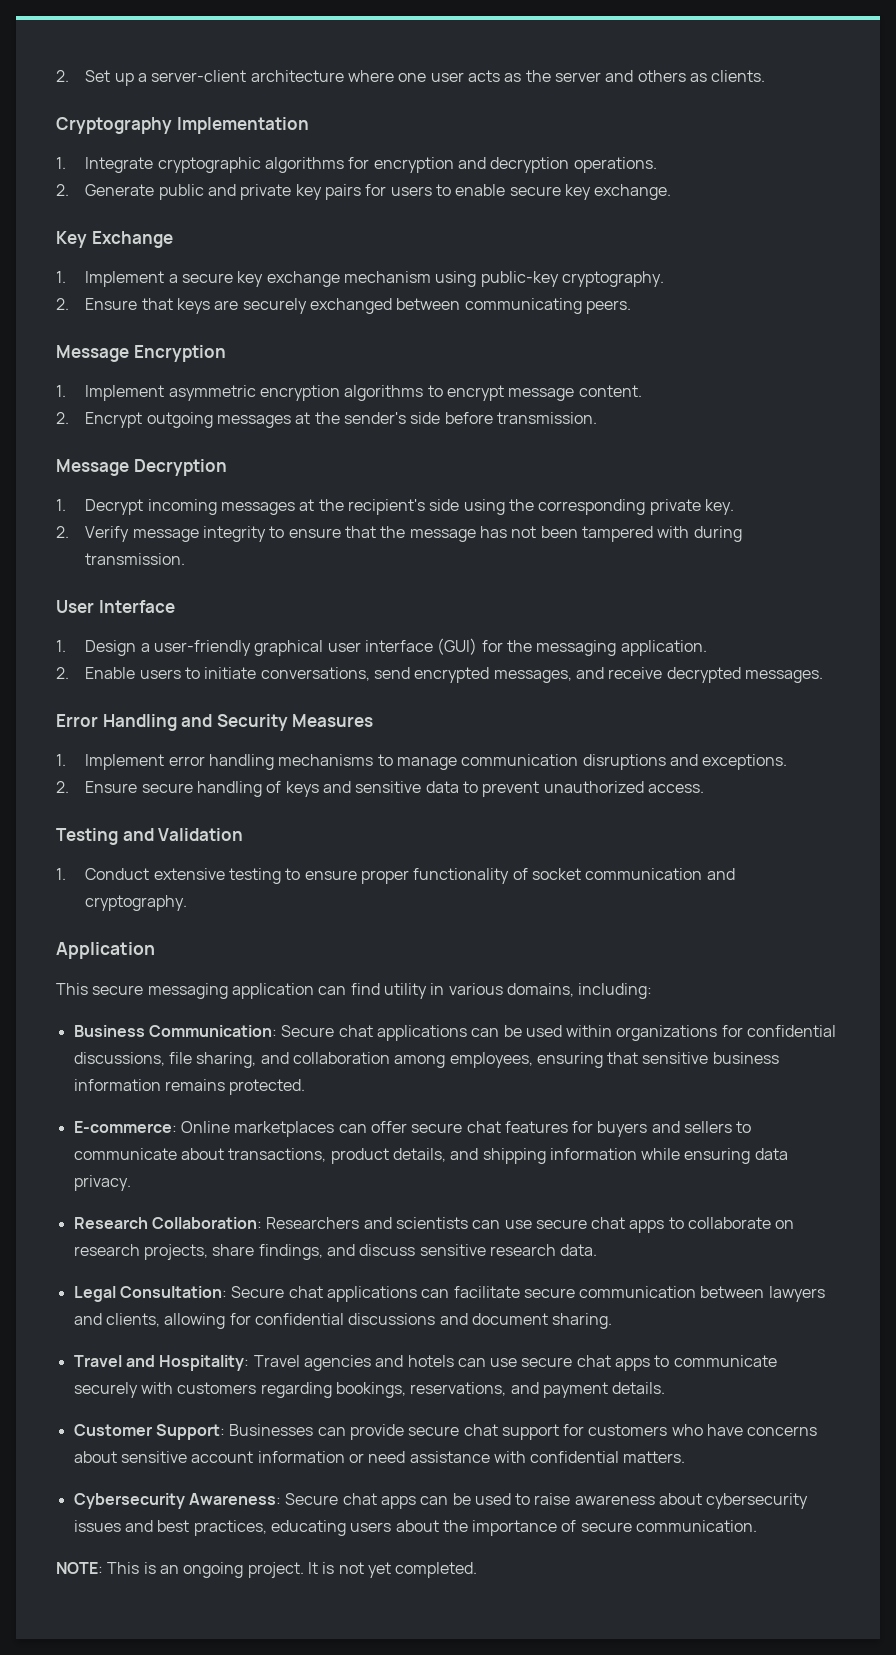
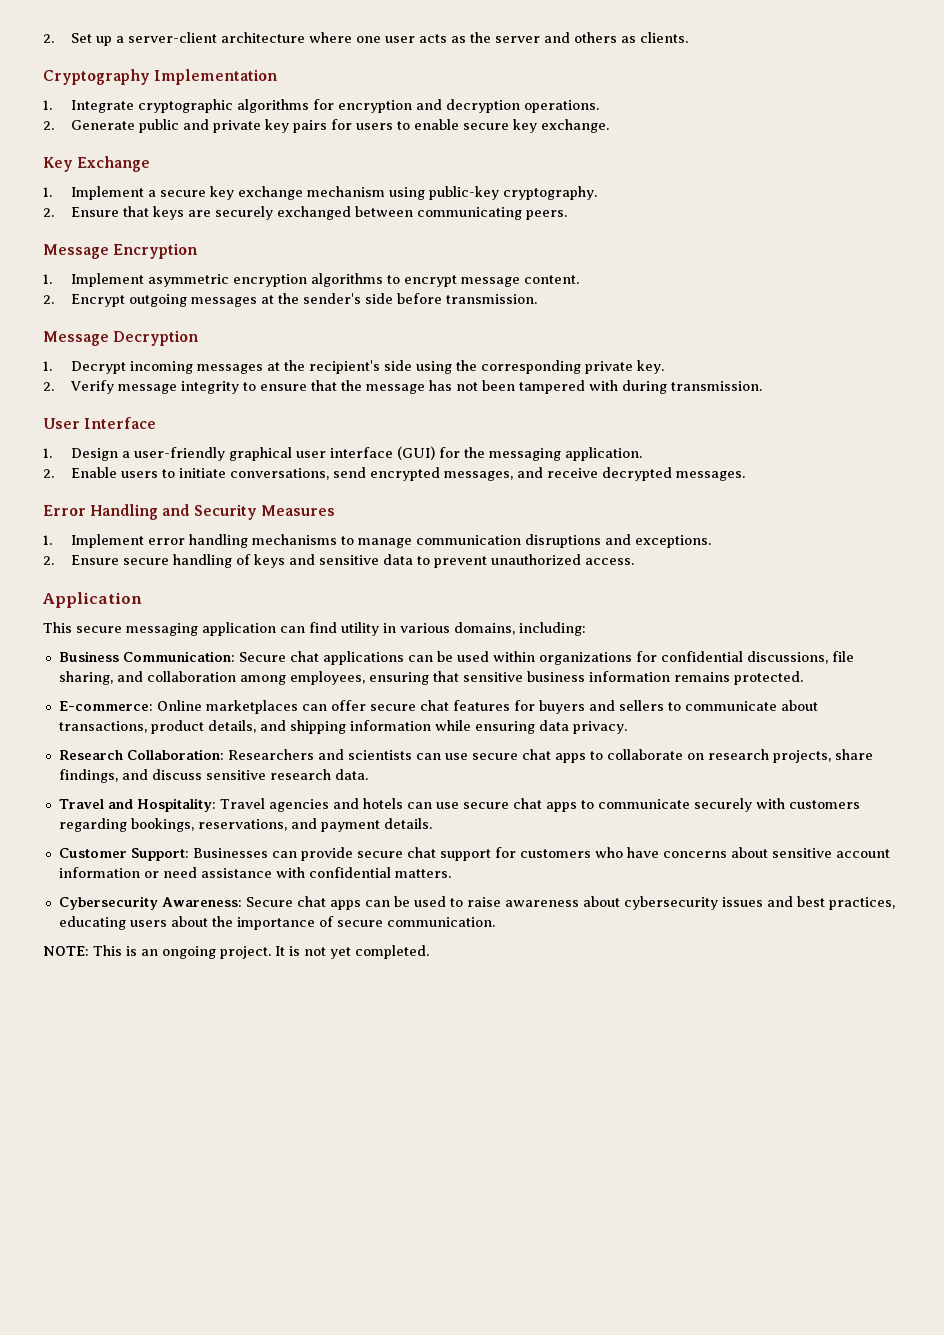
- Testing and Validation
- 1. Conduct extensive testing to ensure proper functionality of socket communication and cryptography.
- Legal Consultation: Secure chat applications can facilitate secure communication between lawyers and clients, allowing for confidential discussions and document sharing.

